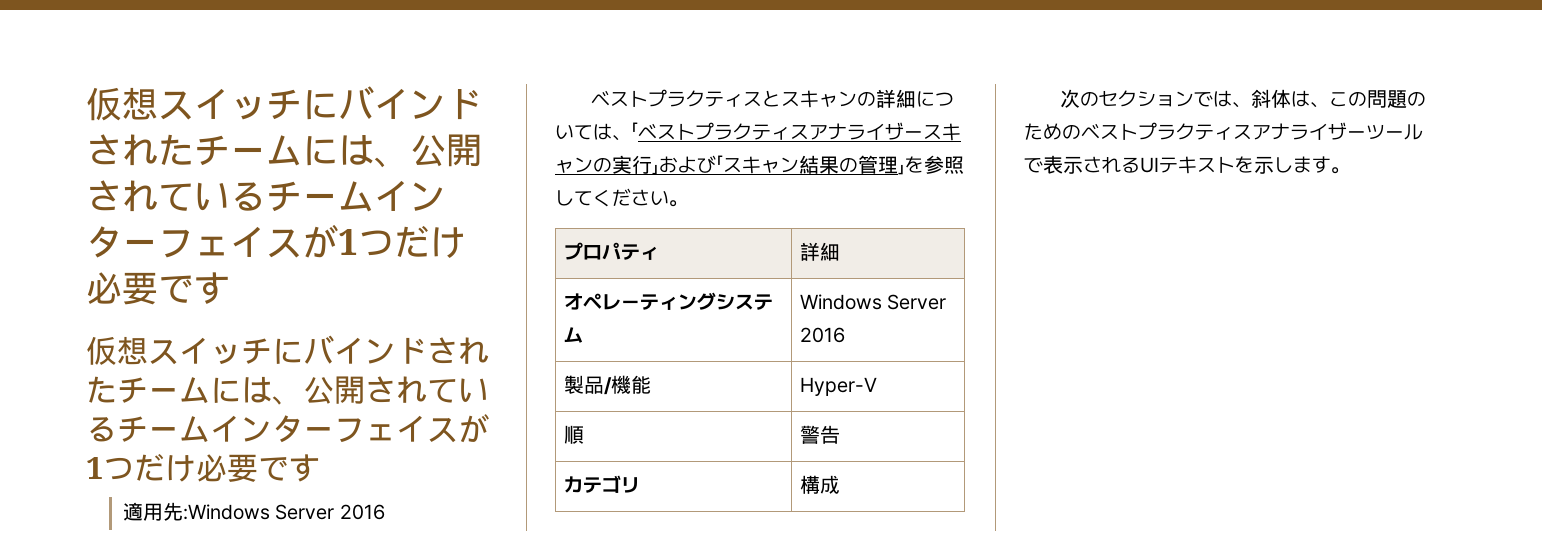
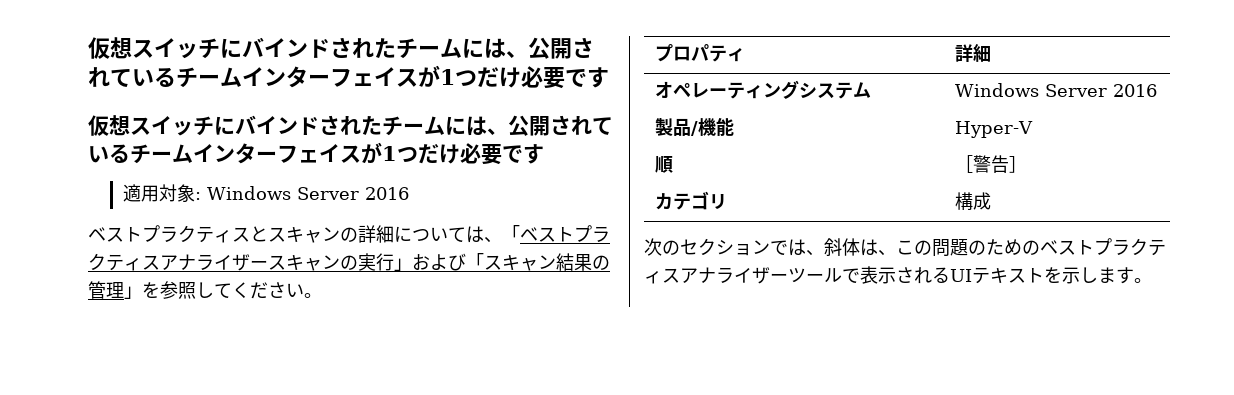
- 適用先:Windows Server 2016
+ 適用対象: Windows Server 2016
- 順 | 警告
+ 順 | ［警告］

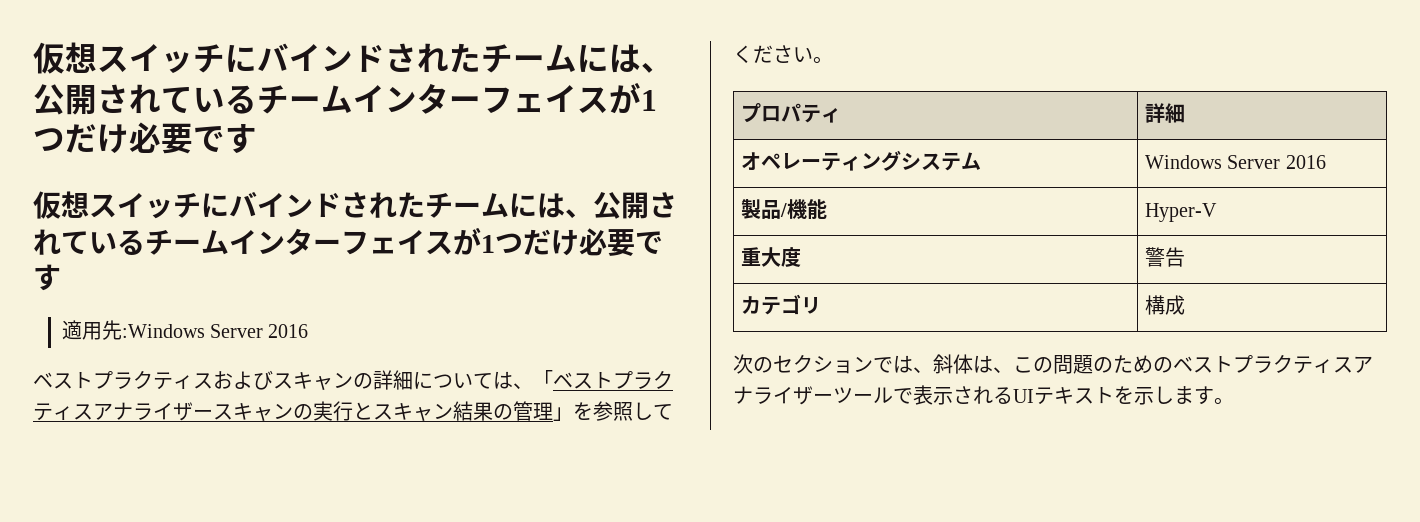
- 適用対象: Windows Server 2016
+ 適用先:Windows Server 2016
- ベストプラクティスとスキャンの詳細については、「ベストプラクティスアナライザースキャンの実行」および「スキャン結果の管理」を参照してください。
+ ベストプラクティスおよびスキャンの詳細については、「ベストプラクティスアナライザースキャンの実行とスキャン結果の管理」を参照してください。
- 順 | ［警告］
+ 重大度 | 警告

